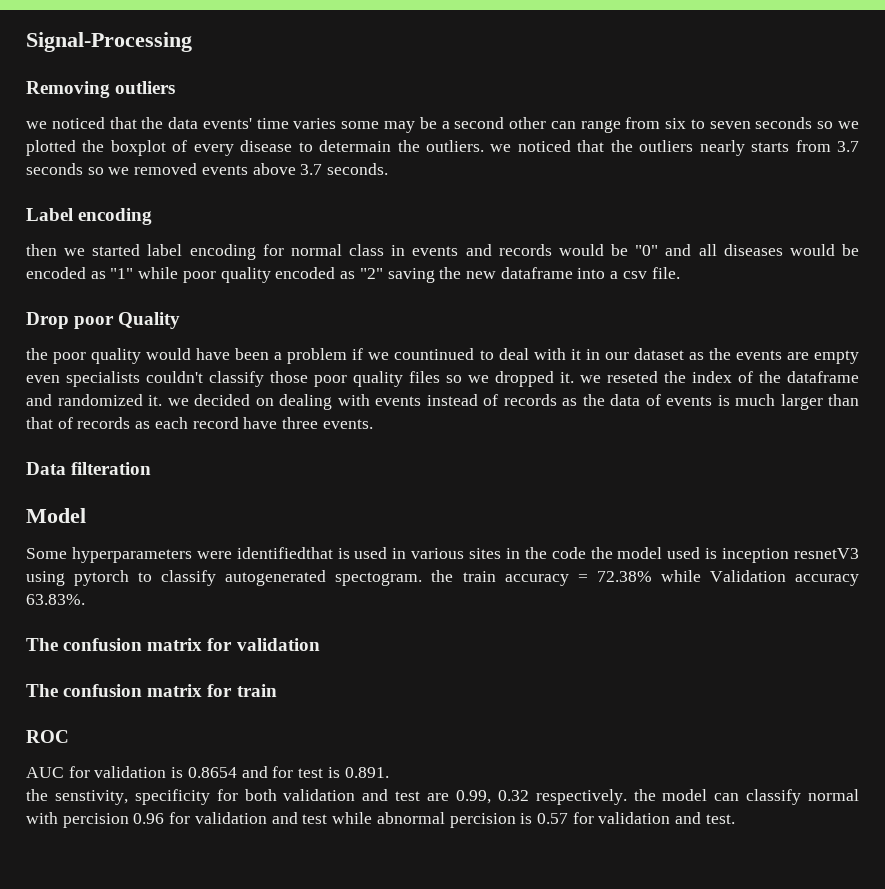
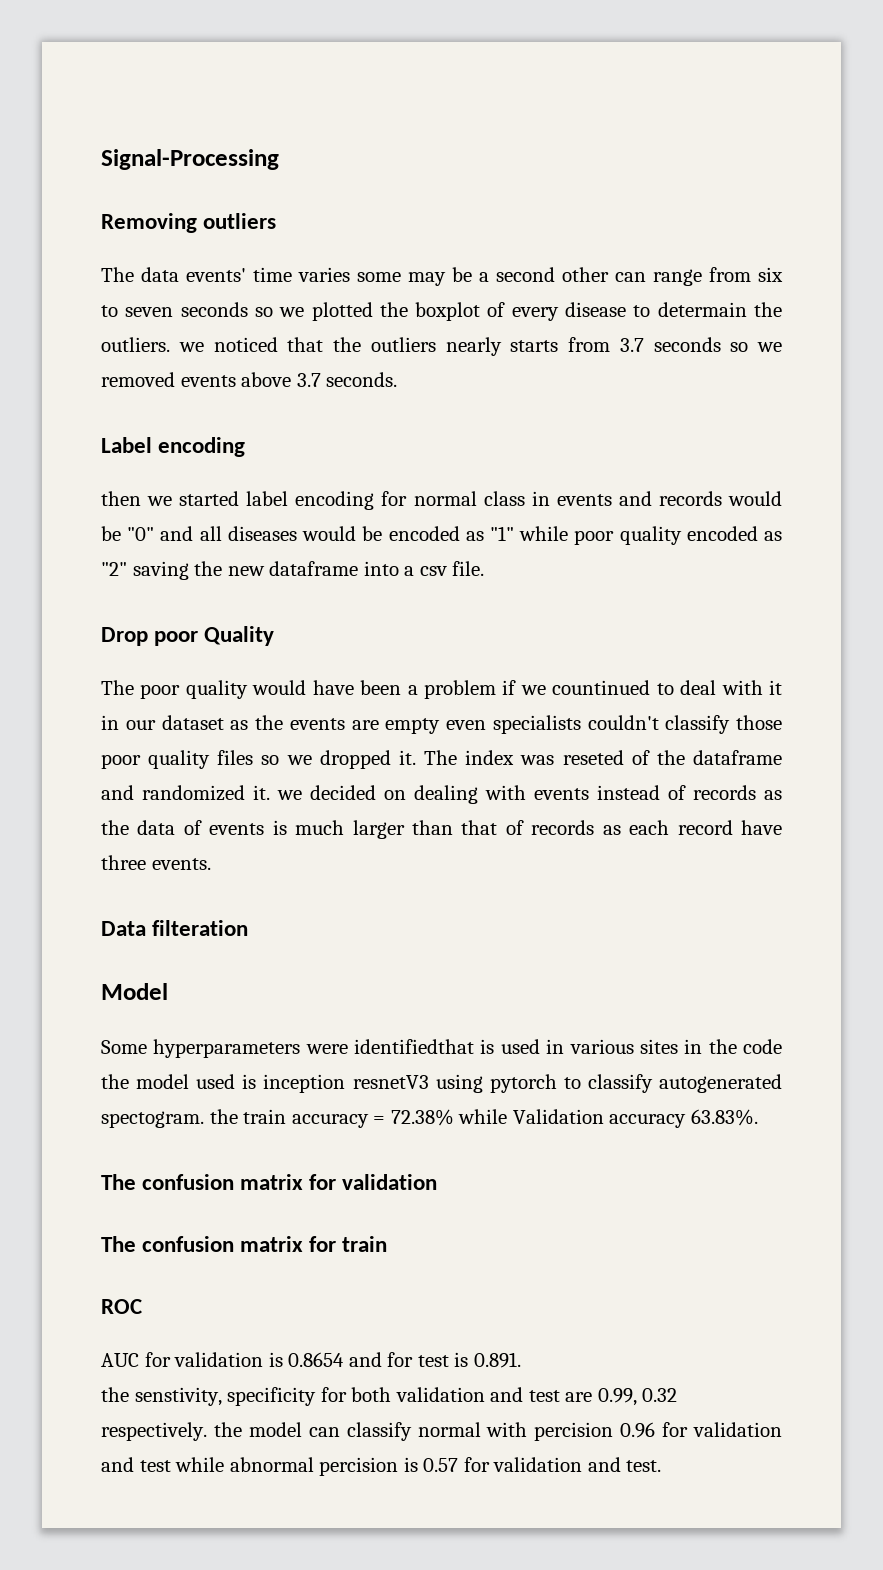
- we noticed that the data events' time varies some may be a second other can range from six to seven seconds so we plotted the boxplot of every disease to determain the outliers. we noticed that the outliers nearly starts from 3.7 seconds so we removed events above 3.7 seconds.
+ The data events' time varies some may be a second other can range from six to seven seconds so we plotted the boxplot of every disease to determain the outliers. we noticed that the outliers nearly starts from 3.7 seconds so we removed events above 3.7 seconds.
- the poor quality would have been a problem if we countinued to deal with it in our dataset as the events are empty even specialists couldn't classify those poor quality files so we dropped it. we reseted the index of the dataframe and randomized it. we decided on dealing with events instead of records as the data of events is much larger than that of records as each record have three events.
+ The poor quality would have been a problem if we countinued to deal with it in our dataset as the events are empty even specialists couldn't classify those poor quality files so we dropped it. The index was reseted of the dataframe and randomized it. we decided on dealing with events instead of records as the data of events is much larger than that of records as each record have three events.

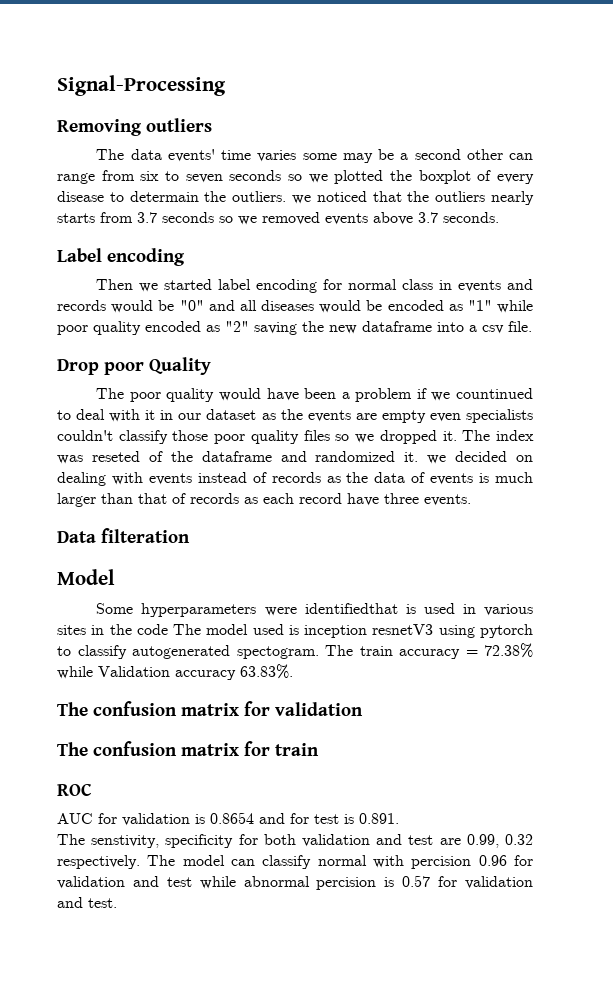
- then we started label encoding for normal class in events and records would be "0" and all diseases would be encoded as "1" while poor quality encoded as "2" saving the new dataframe into a csv file.
+ Then we started label encoding for normal class in events and records would be "0" and all diseases would be encoded as "1" while poor quality encoded as "2" saving the new dataframe into a csv file.
- Some hyperparameters were identifiedthat is used in various sites in the code the model used is inception resnetV3 using pytorch to classify autogenerated spectogram. the train accuracy = 72.38% while Validation accuracy 63.83%.
+ Some hyperparameters were identifiedthat is used in various sites in the code The model used is inception resnetV3 using pytorch to classify autogenerated spectogram. The train accuracy = 72.38% while Validation accuracy 63.83%.
- the senstivity, specificity for both validation and test are 0.99, 0.32 respectively. the model can classify normal with percision 0.96 for validation and test while abnormal percision is 0.57 for validation and test.
+ The senstivity, specificity for both validation and test are 0.99, 0.32 respectively. The model can classify normal with percision 0.96 for validation and test while abnormal percision is 0.57 for validation and test.

